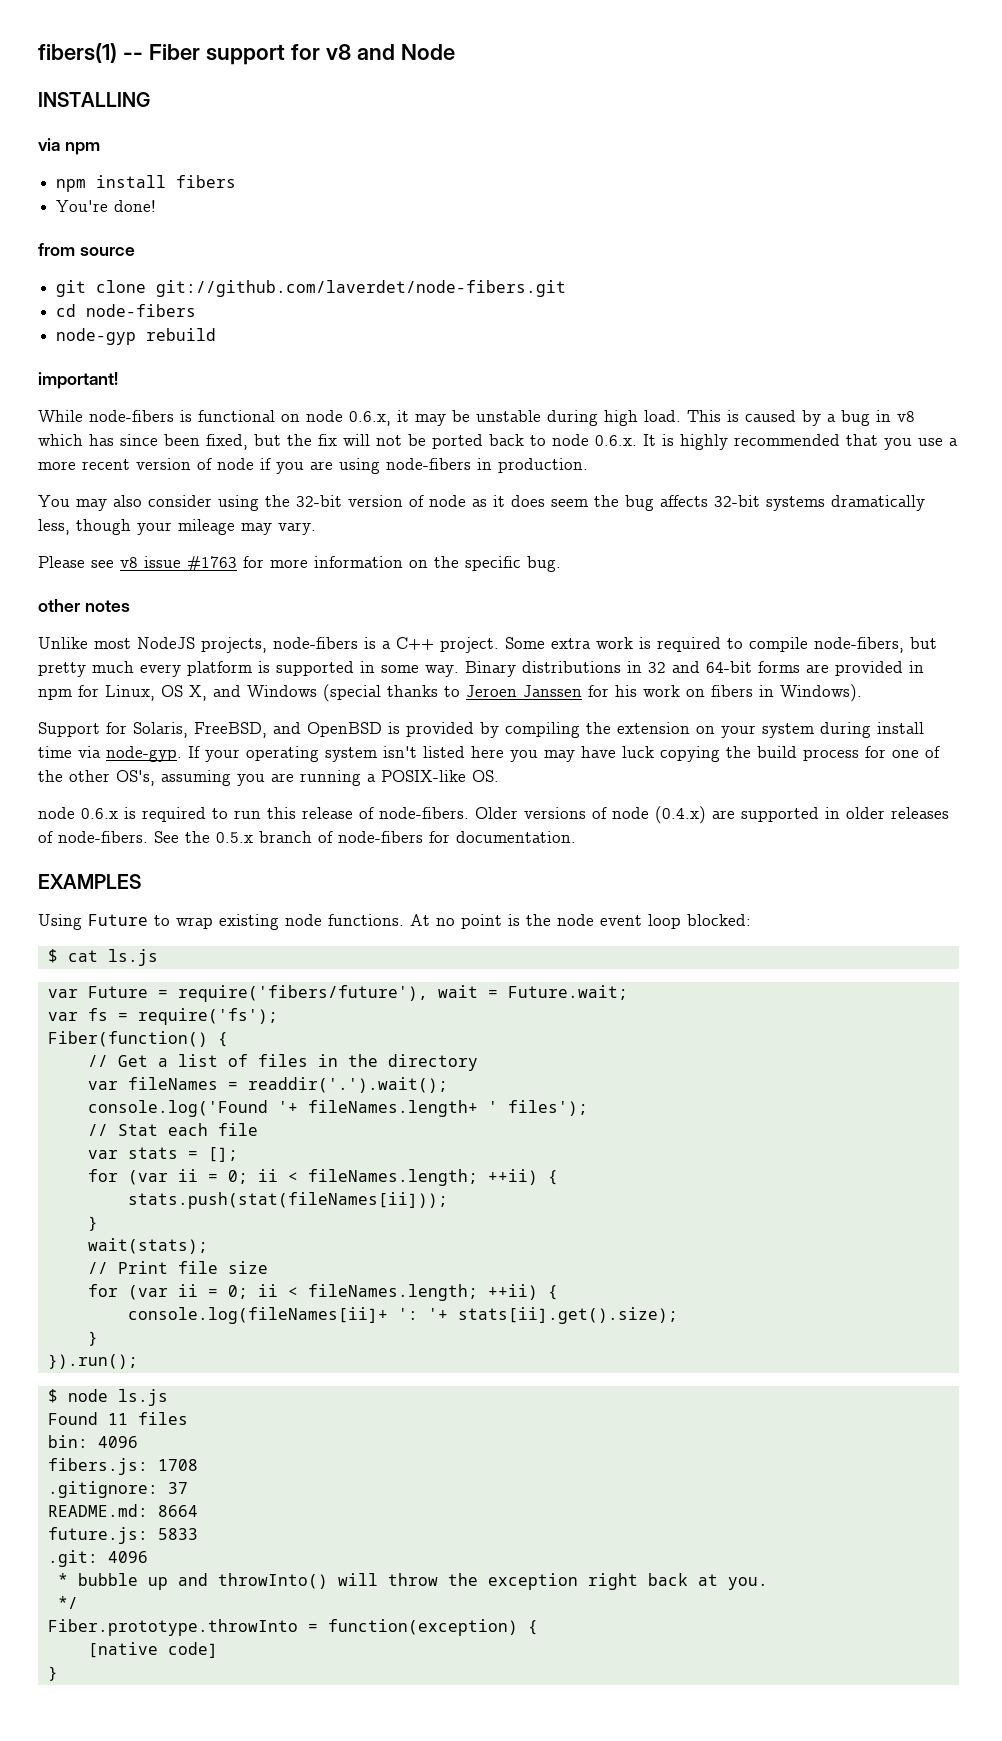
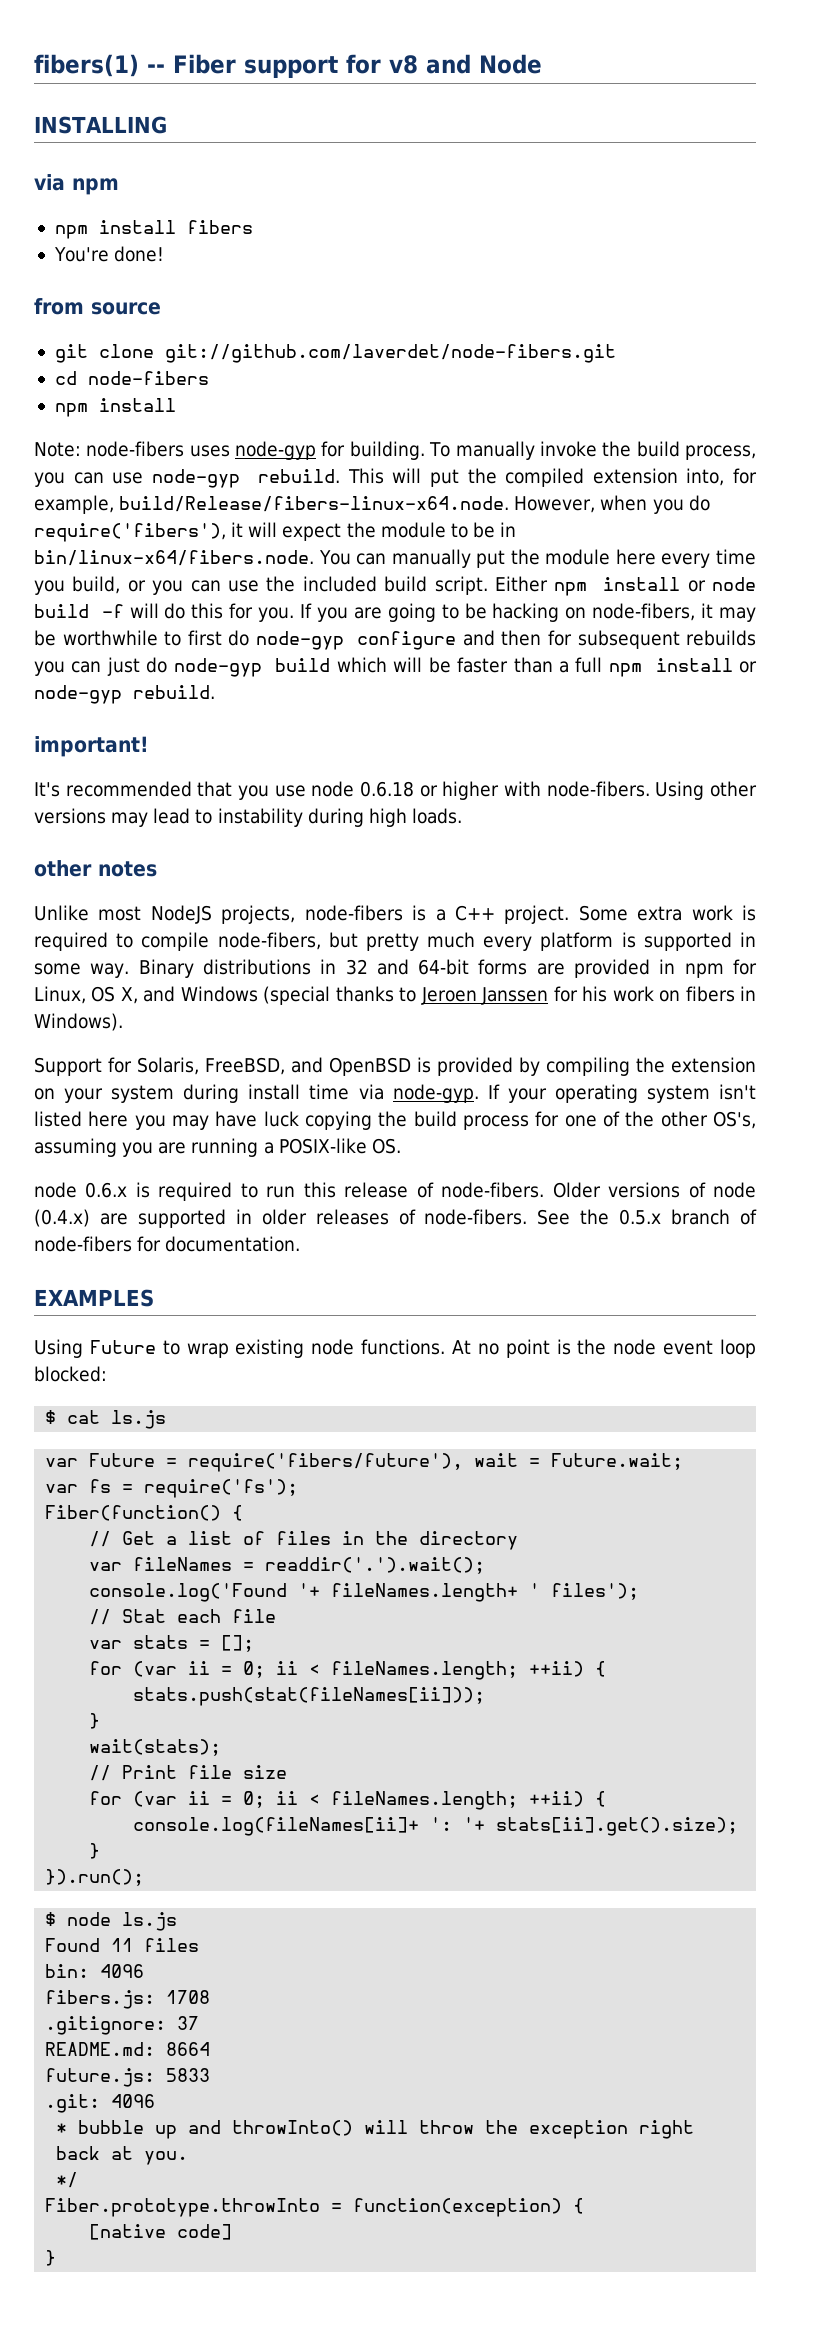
  cd node-fibers
- node-gyp rebuild
+ npm install
+ Note: node-fibers uses node-gyp for building. To manually invoke the build process, you can use node-gyp rebuild. This will put the compiled extension into, for example, build/Release/fibers-linux-x64.node. However, when you do require('fibers'), it will expect the module to be in bin/linux-x64/fibers.node. You can manually put the module here every time you build, or you can use the included build script. Either npm install or node build -f will do this for you. If you are going to be hacking on node-fibers, it may be worthwhile to first do node-gyp configure and then for subsequent rebuilds you can just do node-gyp build which will be faster than a full npm install or node-gyp rebuild.
  important!
- While node-fibers is functional on node 0.6.x, it may be unstable during high load. This is caused by a bug in v8 which has since been fixed, but the fix will not be ported back to node 0.6.x. It is highly recommended that you use a more recent version of node if you are using node-fibers in production.
- You may also consider using the 32-bit version of node as it does seem the bug affects 32-bit systems dramatically less, though your mileage may vary.
- Please see v8 issue #1763 for more information on the specific bug.
+ It's recommended that you use node 0.6.18 or higher with node-fibers. Using other versions may lead to instability during high loads.

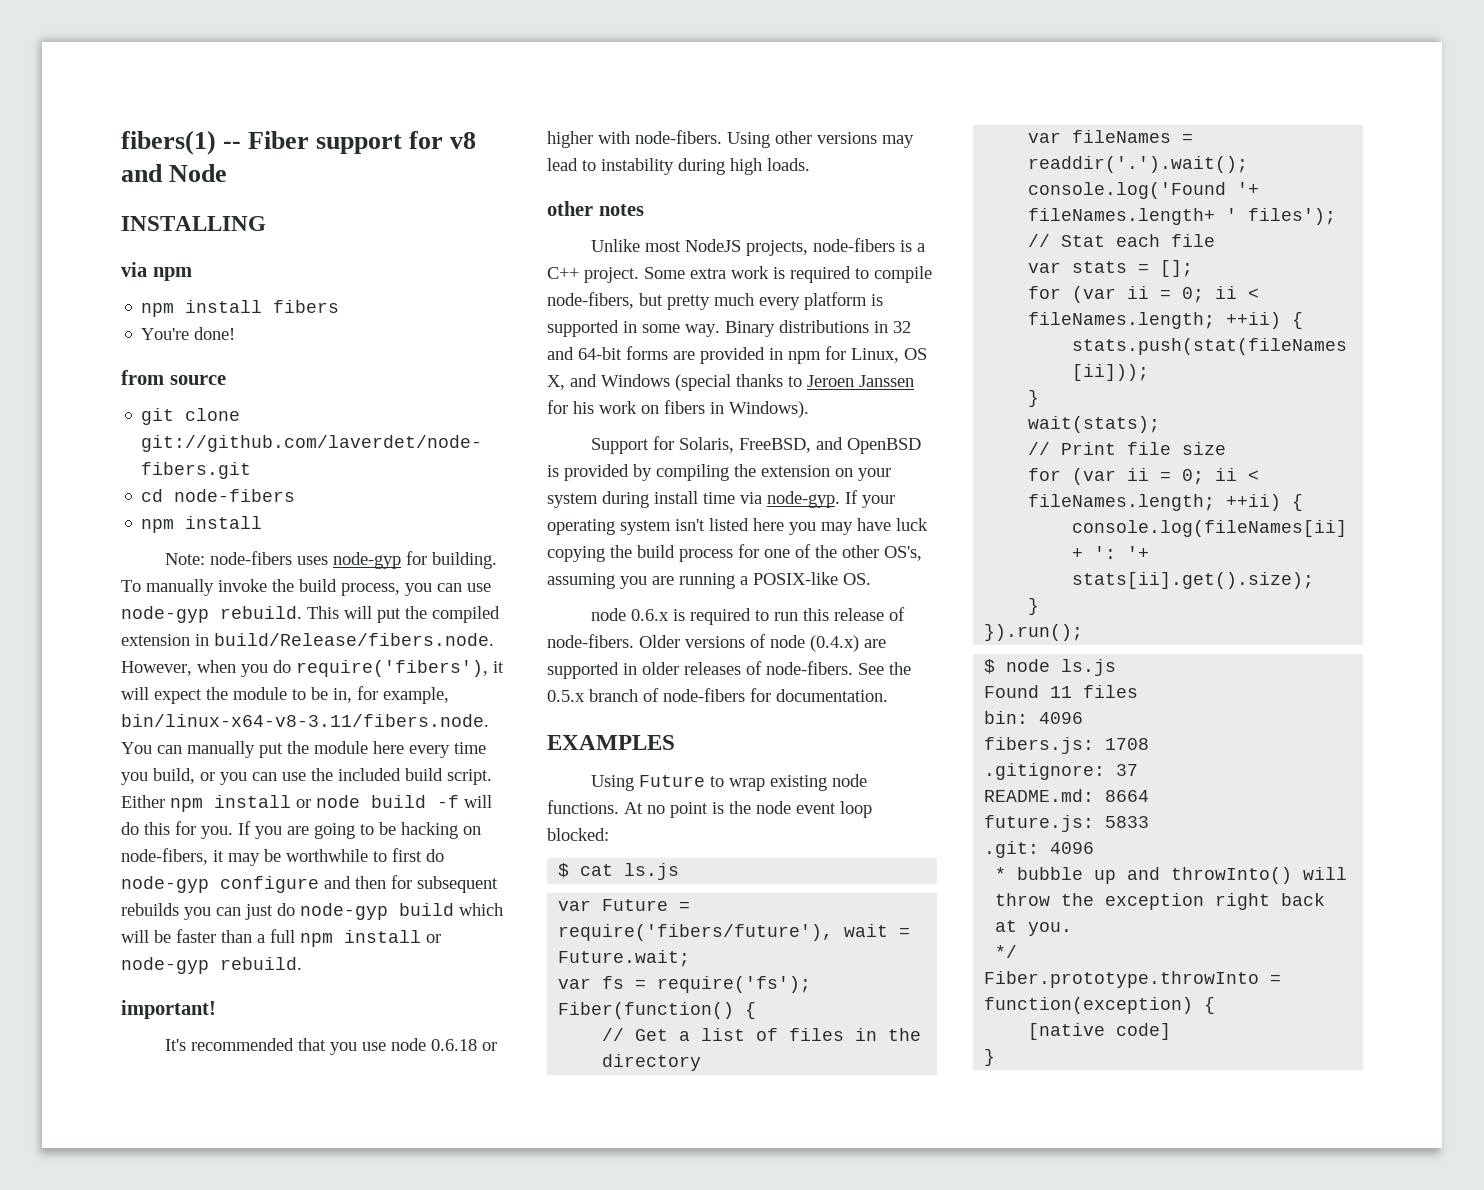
- This will put the compiled extension into, for example, build/Release/fibers-linux-x64.node. However, when you do require('fibers'), it will expect the module to be in bin/linux-x64/fibers.node. You can manually put the module here every time you build, or you can use the included build script.
+ This will put the compiled extension in build/Release/fibers.node. However, when you do require('fibers'), it will expect the module to be in, for example, bin/linux-x64-v8-3.11/fibers.node. You can manually put the module here every time you build, or you can use the included build script.

